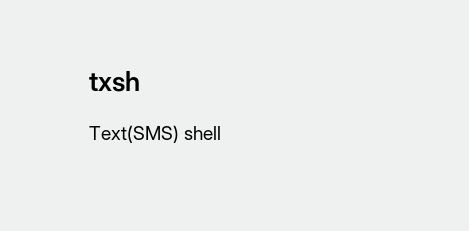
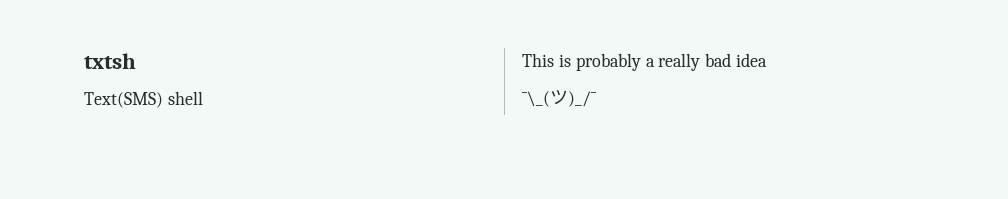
- txsh
+ txtsh
+ This is probably a really bad idea
+ ¯\_(ツ)_/¯

